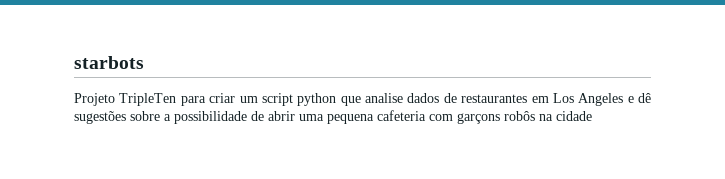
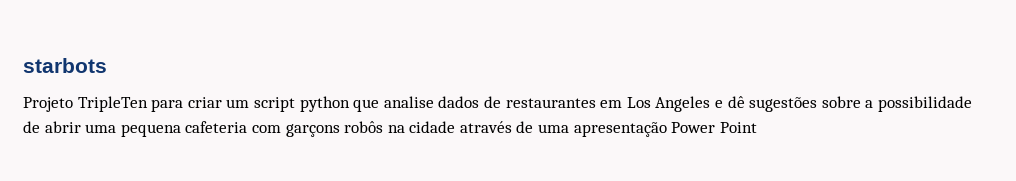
- Projeto TripleTen para criar um script python que analise dados de restaurantes em Los Angeles e dê sugestões sobre a possibilidade de abrir uma pequena cafeteria com garçons robôs na cidade
+ Projeto TripleTen para criar um script python que analise dados de restaurantes em Los Angeles e dê sugestões sobre a possibilidade de abrir uma pequena cafeteria com garçons robôs na cidade através de uma apresentação Power Point

